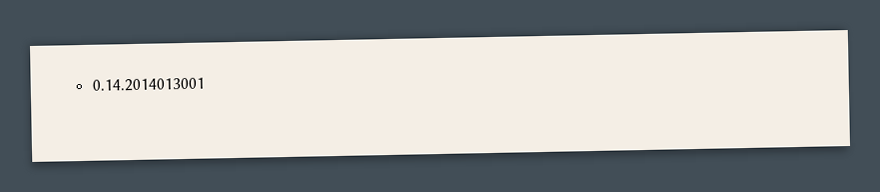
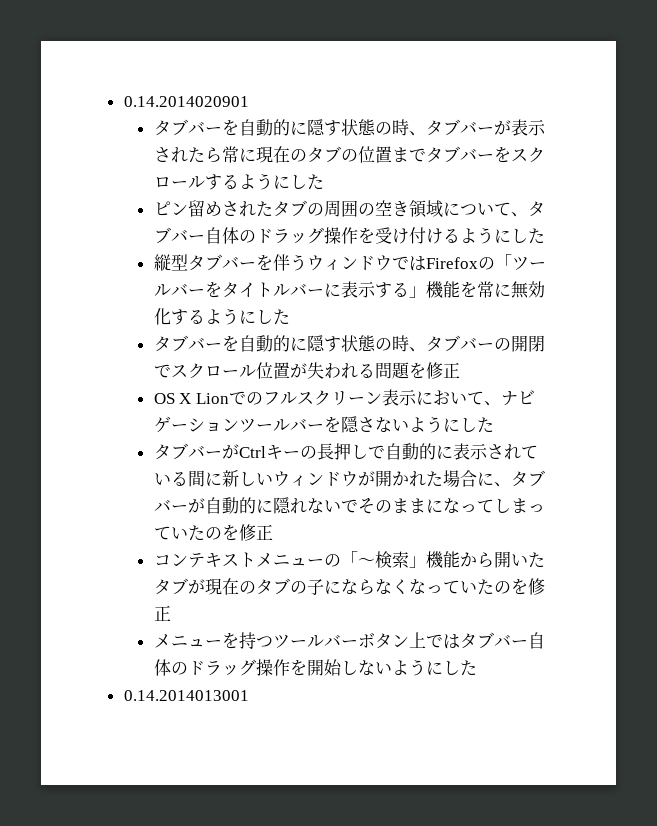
+ 0.14.2014020901
+ タブバーを自動的に隠す状態の時、タブバーが表示されたら常に現在のタブの位置までタブバーをスクロールするようにした
+ ピン留めされたタブの周囲の空き領域について、タブバー自体のドラッグ操作を受け付けるようにした
+ 縦型タブバーを伴うウィンドウではFirefoxの「ツールバーをタイトルバーに表示する」機能を常に無効化するようにした
+ タブバーを自動的に隠す状態の時、タブバーの開閉でスクロール位置が失われる問題を修正
+ OS X Lionでのフルスクリーン表示において、ナビゲーションツールバーを隠さないようにした
+ タブバーがCtrlキーの長押しで自動的に表示されている間に新しいウィンドウが開かれた場合に、タブバーが自動的に隠れないでそのままになってしまっていたのを修正
+ コンテキストメニューの「～検索」機能から開いたタブが現在のタブの子にならなくなっていたのを修正
+ メニューを持つツールバーボタン上ではタブバー自体のドラッグ操作を開始しないようにした

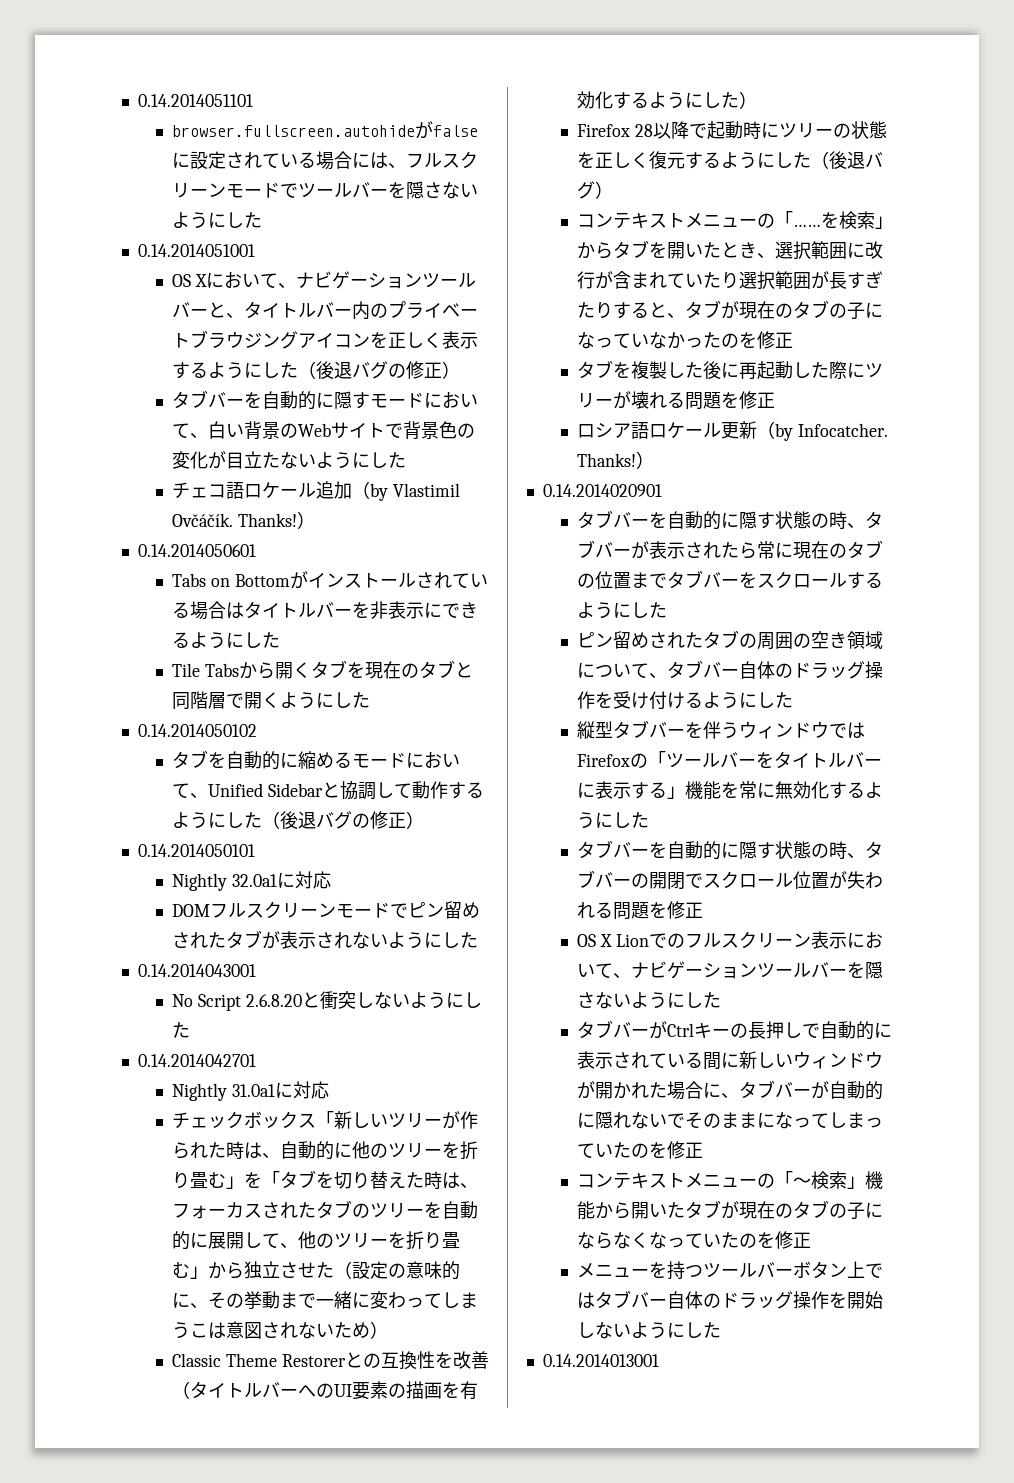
+ 0.14.2014051101
+ browser.fullscreen.autohideがfalseに設定されている場合には、フルスクリーンモードでツールバーを隠さないようにした
+ 0.14.2014051001
+ OS Xにおいて、ナビゲーションツールバーと、タイトルバー内のプライベートブラウジングアイコンを正しく表示するようにした（後退バグの修正）
+ タブバーを自動的に隠すモードにおいて、白い背景のWebサイトで背景色の変化が目立たないようにした
+ チェコ語ロケール追加（by Vlastimil Ovčáčík. Thanks!）
+ 0.14.2014050601
+ Tabs on Bottomがインストールされている場合はタイトルバーを非表示にできるようにした
+ Tile Tabsから開くタブを現在のタブと同階層で開くようにした
+ 0.14.2014050102
+ タブを自動的に縮めるモードにおいて、Unified Sidebarと協調して動作するようにした（後退バグの修正）
+ 0.14.2014050101
+ Nightly 32.0a1に対応
+ DOMフルスクリーンモードでピン留めされたタブが表示されないようにした
+ 0.14.2014043001
+ No Script 2.6.8.20と衝突しないようにした
+ 0.14.2014042701
+ Nightly 31.0a1に対応
+ チェックボックス「新しいツリーが作られた時は、自動的に他のツリーを折り畳む」を「タブを切り替えた時は、フォーカスされたタブのツリーを自動的に展開して、他のツリーを折り畳む」から独立させた（設定の意味的に、その挙動まで一緒に変わってしまうこは意図されないため）
+ Classic Theme Restorerとの互換性を改善（タイトルバーへのUI要素の描画を有効化するようにした）
+ Firefox 28以降で起動時にツリーの状態を正しく復元するようにした（後退バグ）
+ コンテキストメニューの「……を検索」からタブを開いたとき、選択範囲に改行が含まれていたり選択範囲が長すぎたりすると、タブが現在のタブの子になっていなかったのを修正
+ タブを複製した後に再起動した際にツリーが壊れる問題を修正
+ ロシア語ロケール更新（by Infocatcher. Thanks!）

